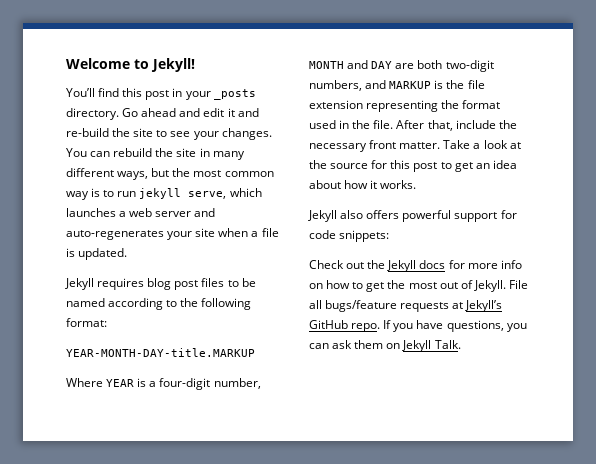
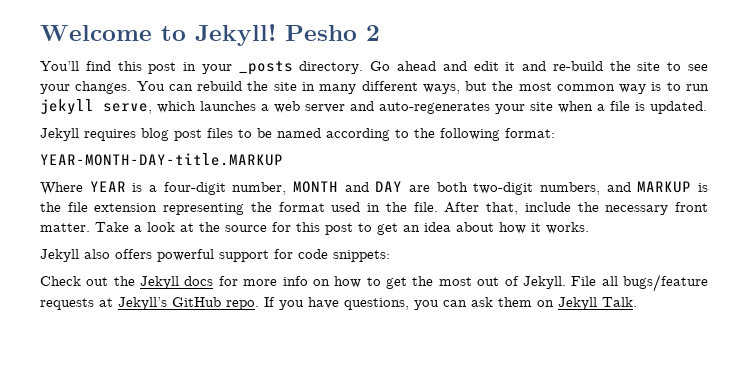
+ Pesho 2

